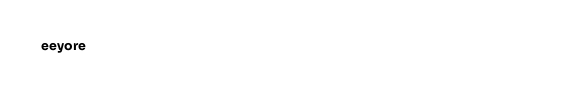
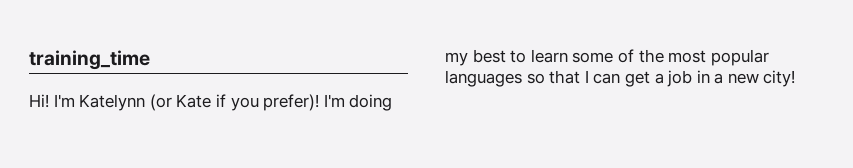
- eeyore
+ training_time
+ Hi! I'm Katelynn (or Kate if you prefer)! I'm doing my best to learn some of the most popular languages so that I can get a job in a new city!

